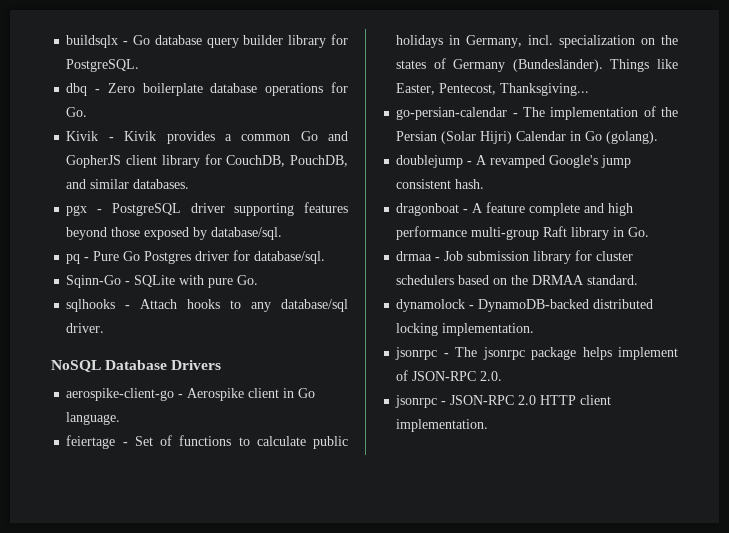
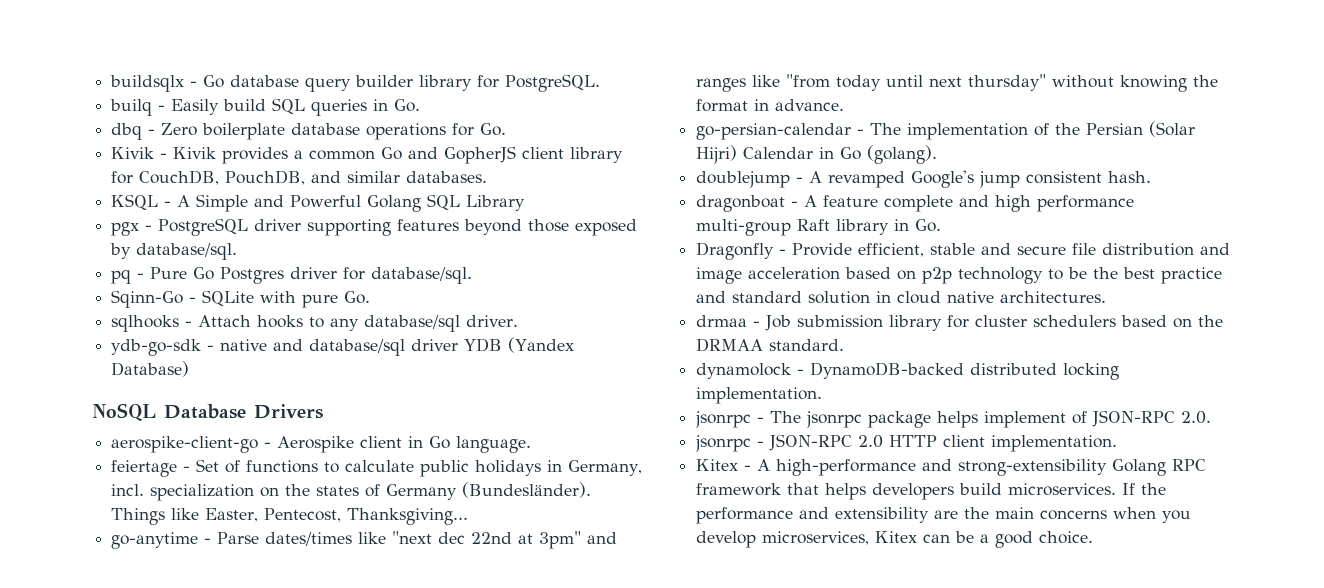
+ builq - Easily build SQL queries in Go.
+ KSQL - A Simple and Powerful Golang SQL Library
+ ydb-go-sdk - native and database/sql driver YDB (Yandex Database)
+ go-anytime - Parse dates/times like "next dec 22nd at 3pm" and ranges like "from today until next thursday" without knowing the format in advance.
+ Dragonfly - Provide efficient, stable and secure file distribution and image acceleration based on p2p technology to be the best practice and standard solution in cloud native architectures.
+ Kitex - A high-performance and strong-extensibility Golang RPC framework that helps developers build microservices. If the performance and extensibility are the main concerns when you develop microservices, Kitex can be a good choice.

